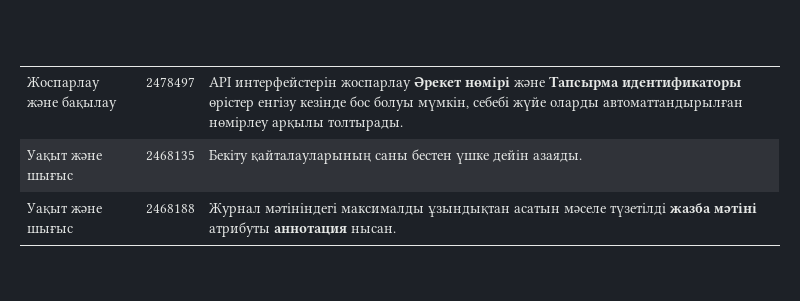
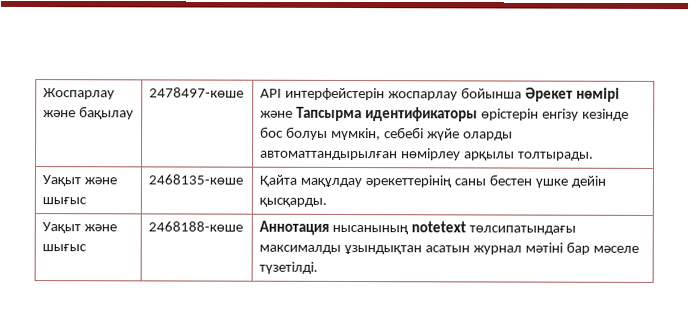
- Жоспарлау және бақылау | 2478497 | API интерфейстерін жоспарлау Әрекет нөмірі және Тапсырма идентификаторы өрістер енгізу кезінде бос болуы мүмкін, себебі жүйе оларды автоматтандырылған нөмірлеу арқылы толтырады.
+ Жоспарлау және бақылау | 2478497-көше | API интерфейстерін жоспарлау бойынша Әрекет нөмірі және Тапсырма идентификаторы өрістерін енгізу кезінде бос болуы мүмкін, себебі жүйе оларды автоматтандырылған нөмірлеу арқылы толтырады.
- Уақыт және шығыс | 2468135 | Бекіту қайталауларының саны бестен үшке дейін азаяды.
- Уақыт және шығыс | 2468188 | Журнал мәтініндегі максималды ұзындықтан асатын мәселе түзетілді жазба мәтіні атрибуты аннотация нысан.
+ Уақыт және шығыс | 2468135-көше | Қайта мақұлдау әрекеттерінің саны бестен үшке дейін қысқарды.
+ Уақыт және шығыс | 2468188-көше | Аннотация нысанының notetext төлсипатындағы максималды ұзындықтан асатын журнал мәтіні бар мәселе түзетілді.

